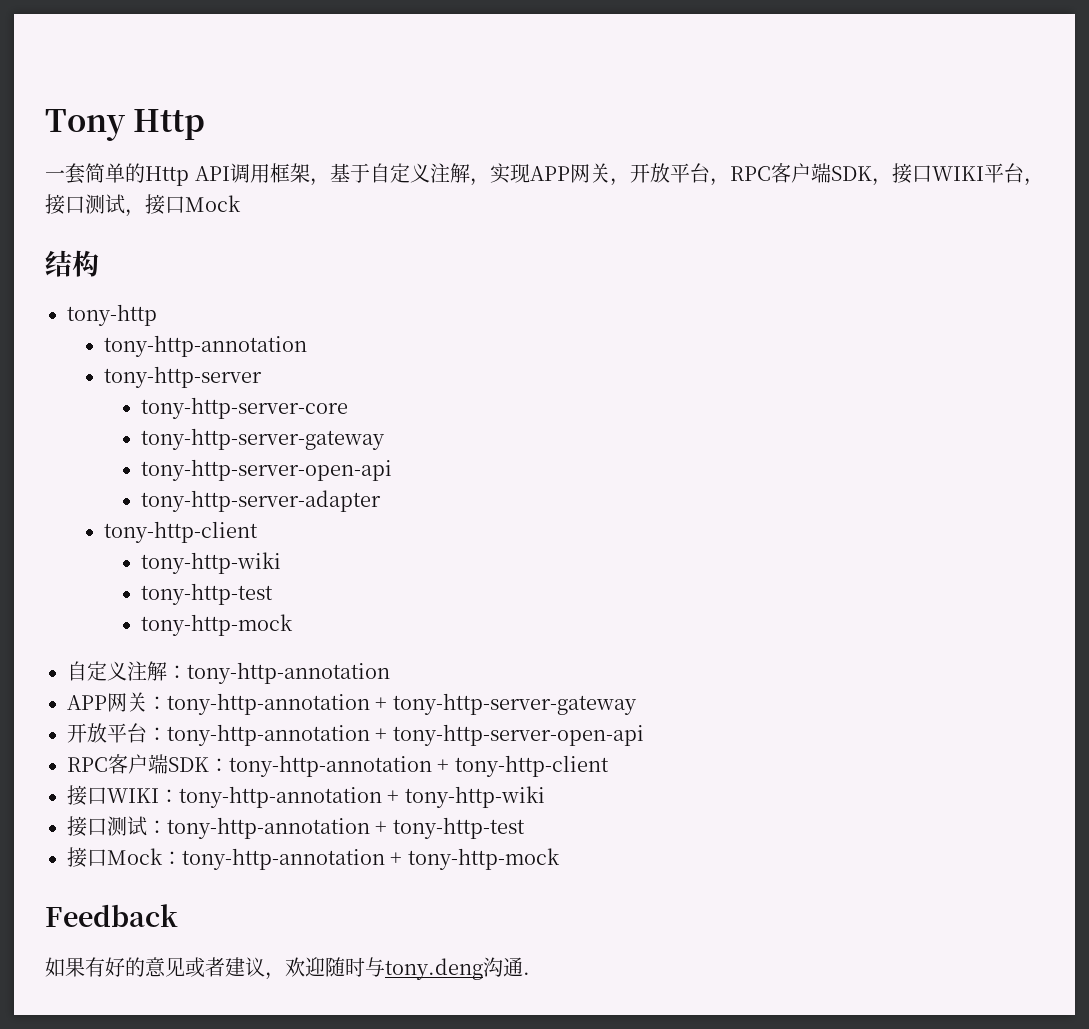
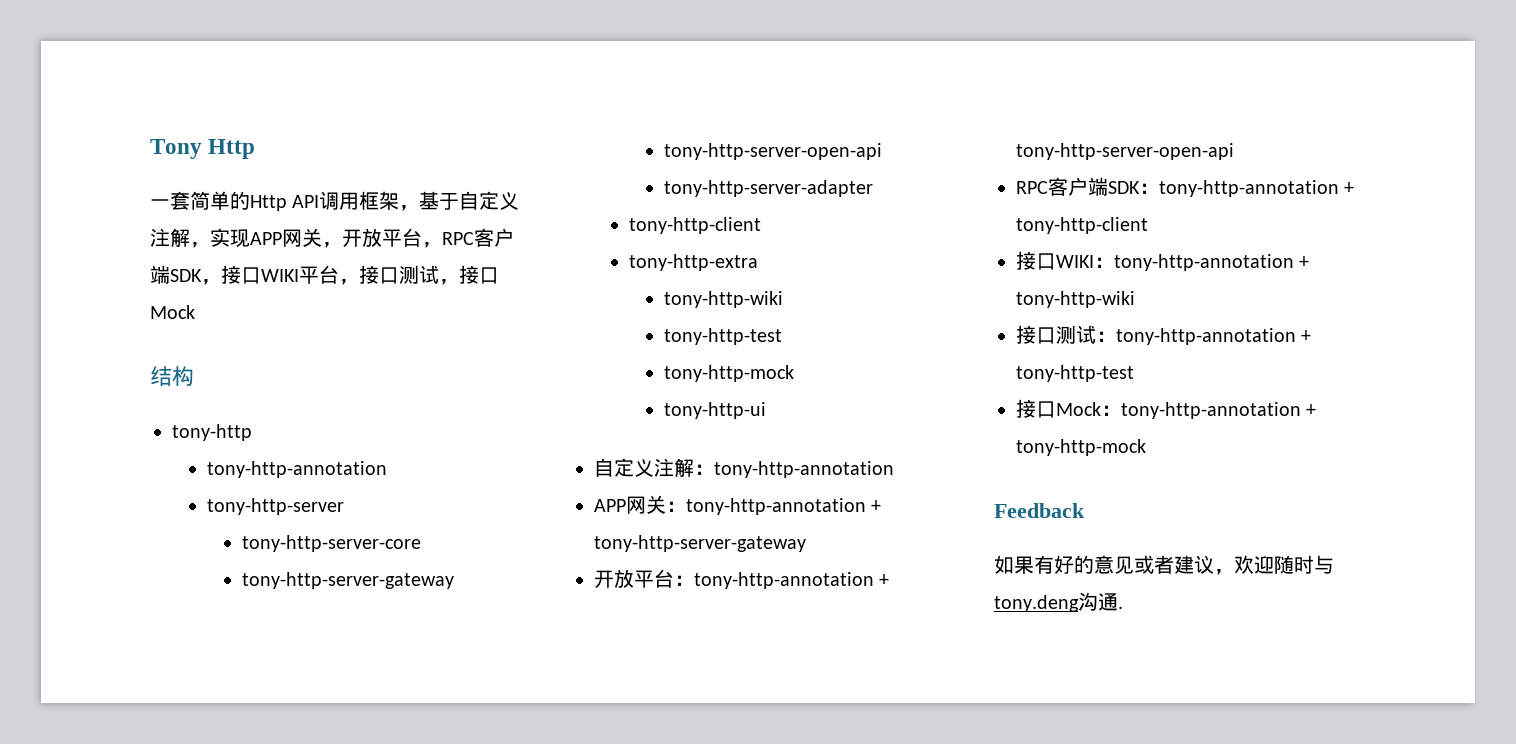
+ tony-http-extra
+ tony-http-ui

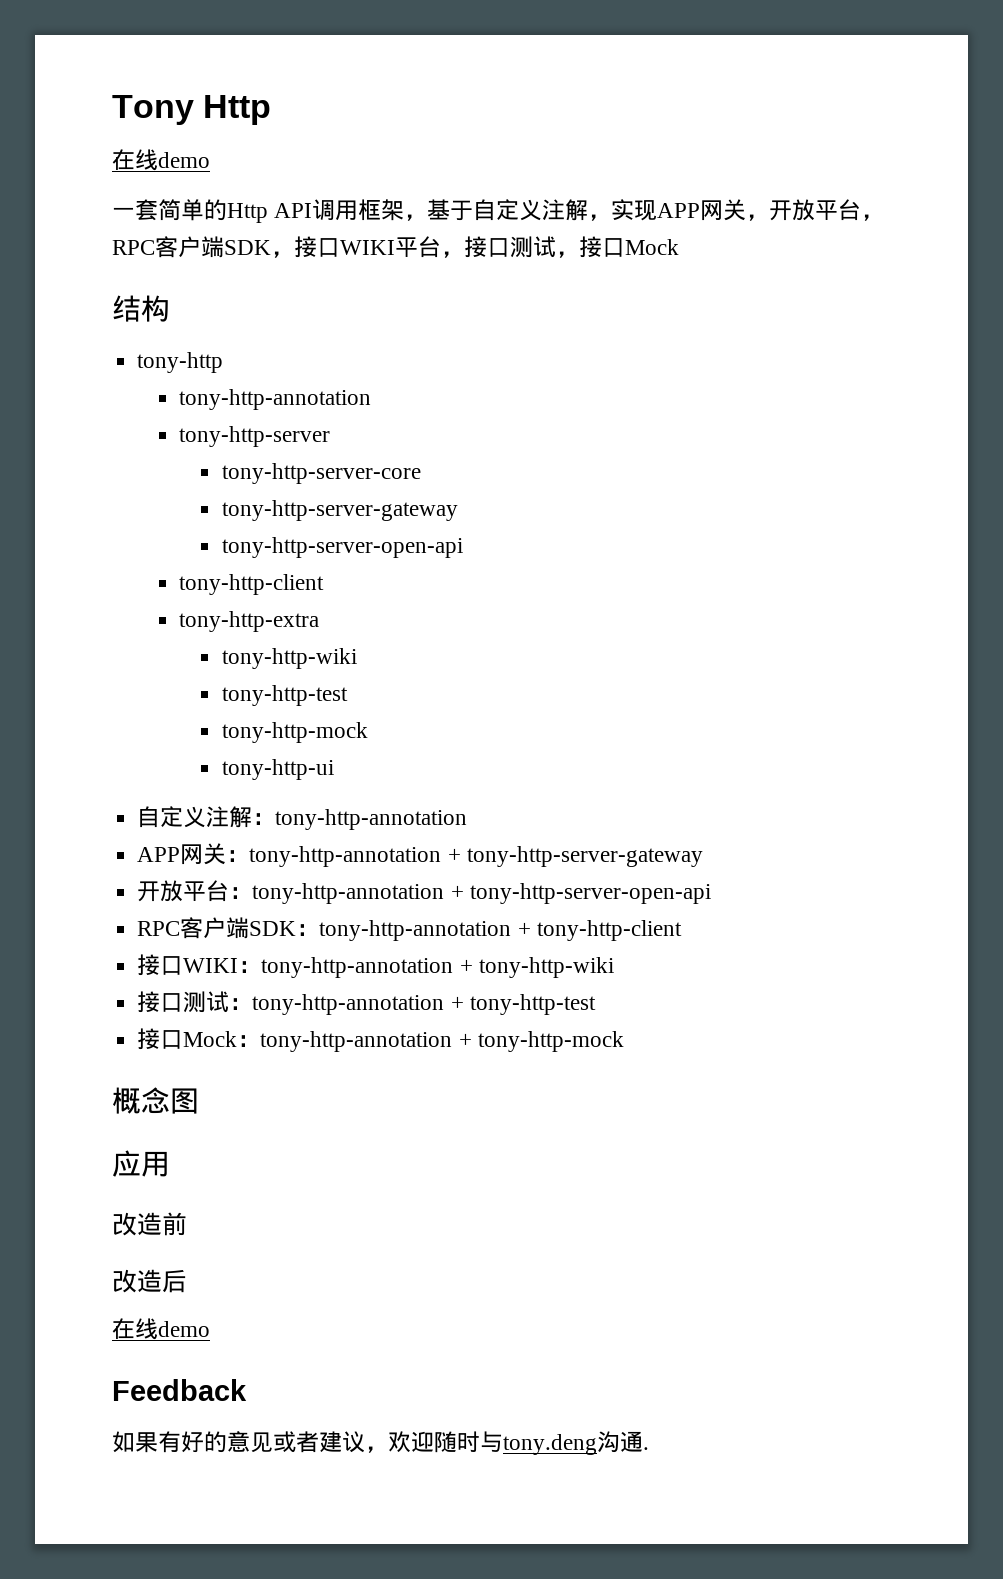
  Tony Http
+ 在线demo
- tony-http-server-adapter
+ 概念图
+ 应用
+ 改造前
+ 改造后
+ 在线demo

